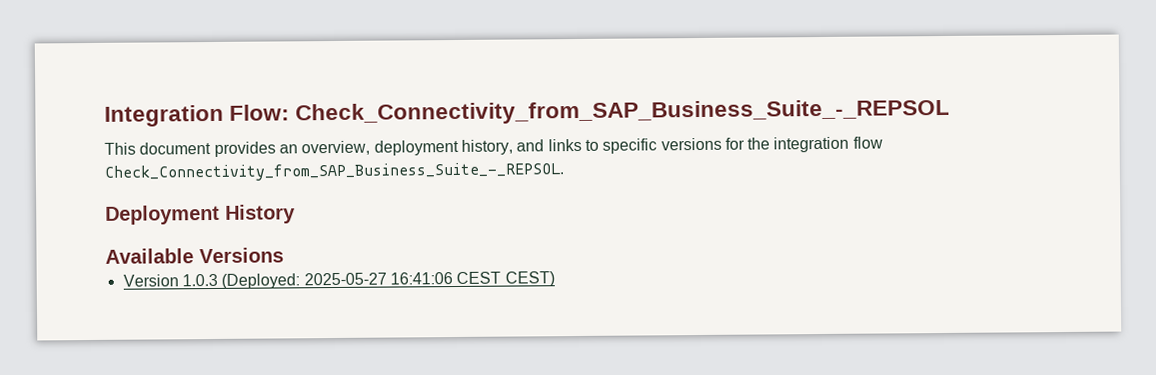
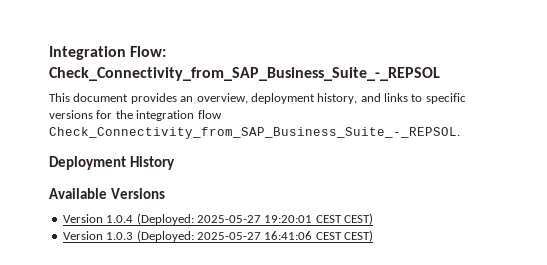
+ Version 1.0.4 (Deployed: 2025-05-27 19:20:01 CEST CEST)

